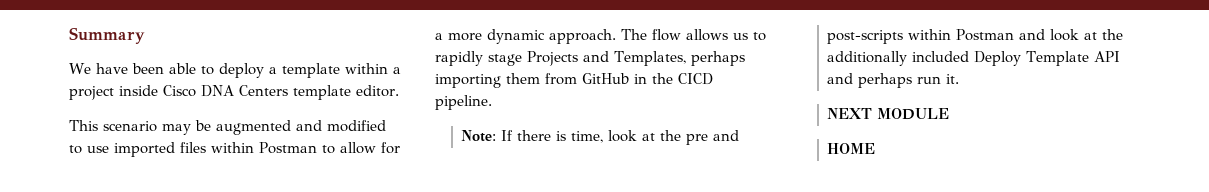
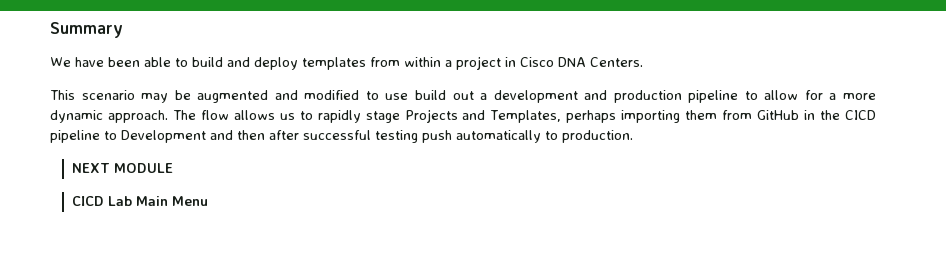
- We have been able to deploy a template within a project inside Cisco DNA Centers template editor.
+ We have been able to build and deploy templates from within a project in Cisco DNA Centers.
- This scenario may be augmented and modified to use imported files within Postman to allow for a more dynamic approach.
+ This scenario may be augmented and modified to use build out a development and production pipeline to allow for a more dynamic approach.
- The flow allows us to rapidly stage Projects and Templates, perhaps importing them from GitHub in the CICD pipeline.
- Note: If there is time, look at the pre and post-scripts within Postman and look at the additionally included Deploy Template API and perhaps run it.
+ The flow allows us to rapidly stage Projects and Templates, perhaps importing them from GitHub in the CICD pipeline to Development and then after successful testing push automatically to production.
  NEXT MODULE
- HOME
+ CICD Lab Main Menu

